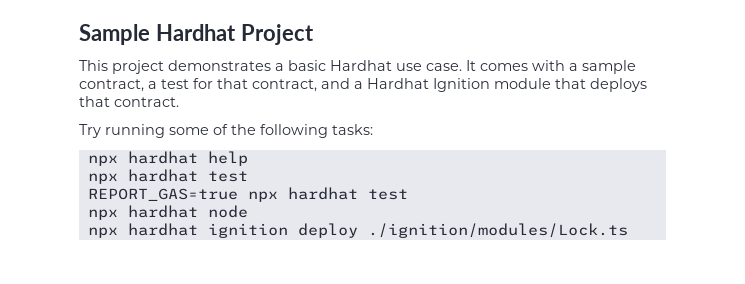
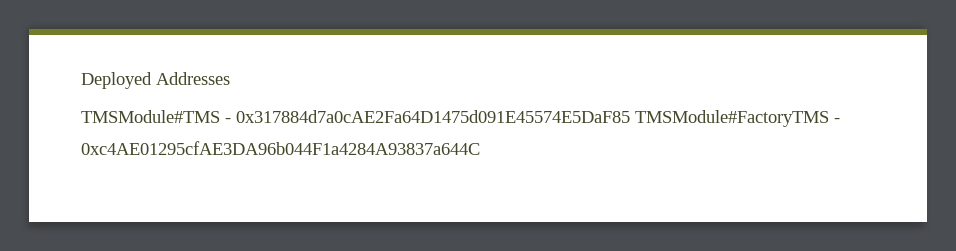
- Sample Hardhat Project
- This project demonstrates a basic Hardhat use case. It comes with a sample contract, a test for that contract, and a Hardhat Ignition module that deploys that contract.
- Try running some of the following tasks:
- npx hardhat help
- npx hardhat test
- REPORT_GAS=true npx hardhat test
- npx hardhat node
- npx hardhat ignition deploy ./ignition/modules/Lock.ts
+ Deployed Addresses
+ TMSModule#TMS - 0x317884d7a0cAE2Fa64D1475d091E45574E5DaF85 TMSModule#FactoryTMS - 0xc4AE01295cfAE3DA96b044F1a4284A93837a644C

